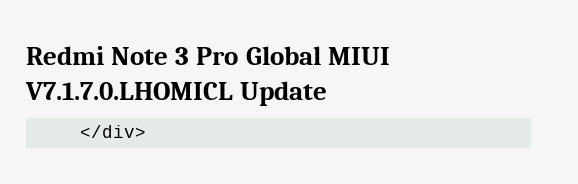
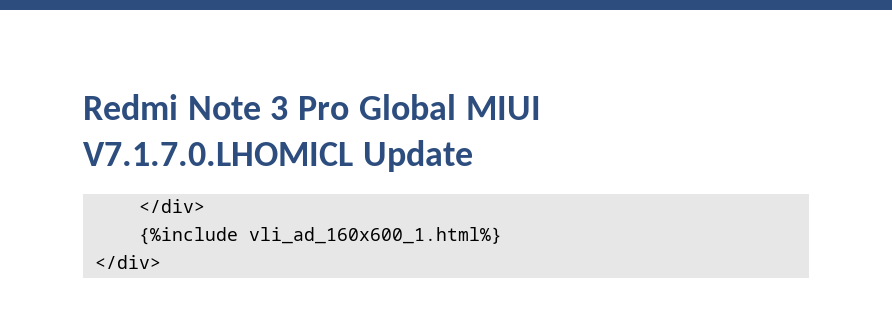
+ {%include vli_ad_160x600_1.html%}
+ </div>

